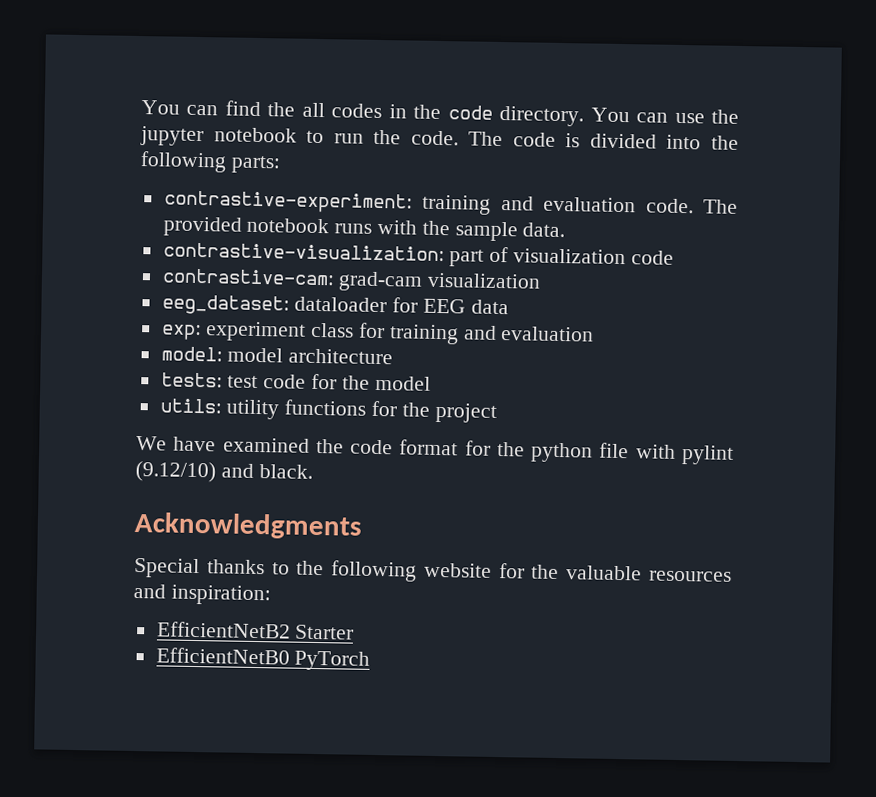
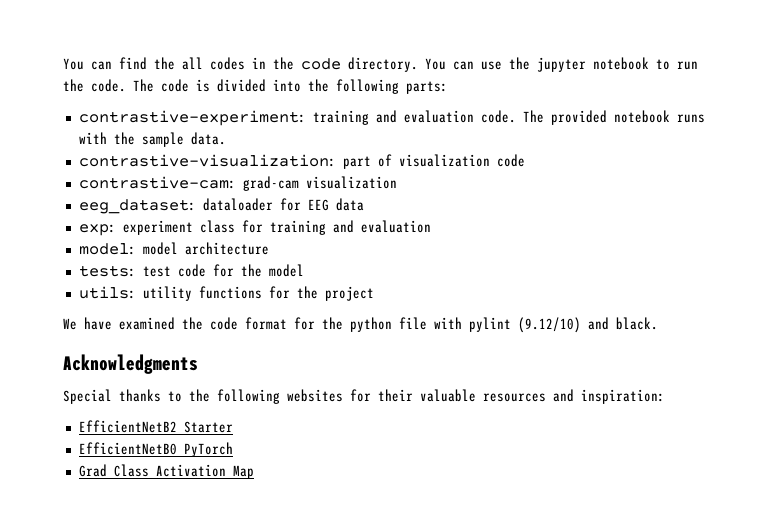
- Special thanks to the following website for the valuable resources and inspiration:
+ Special thanks to the following websites for their valuable resources and inspiration:
+ Grad Class Activation Map

